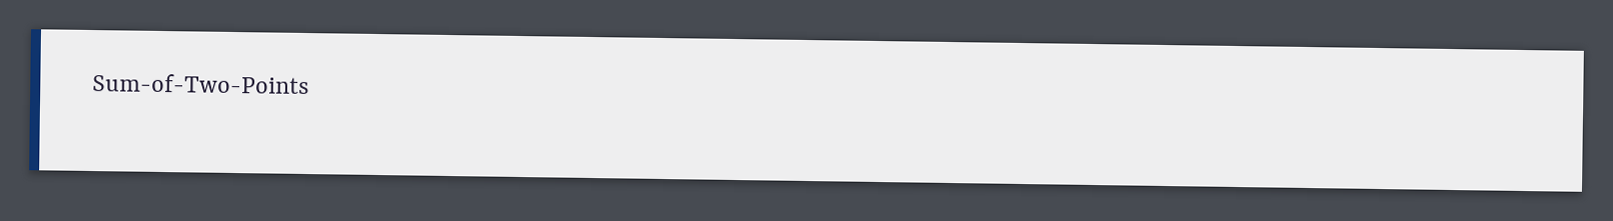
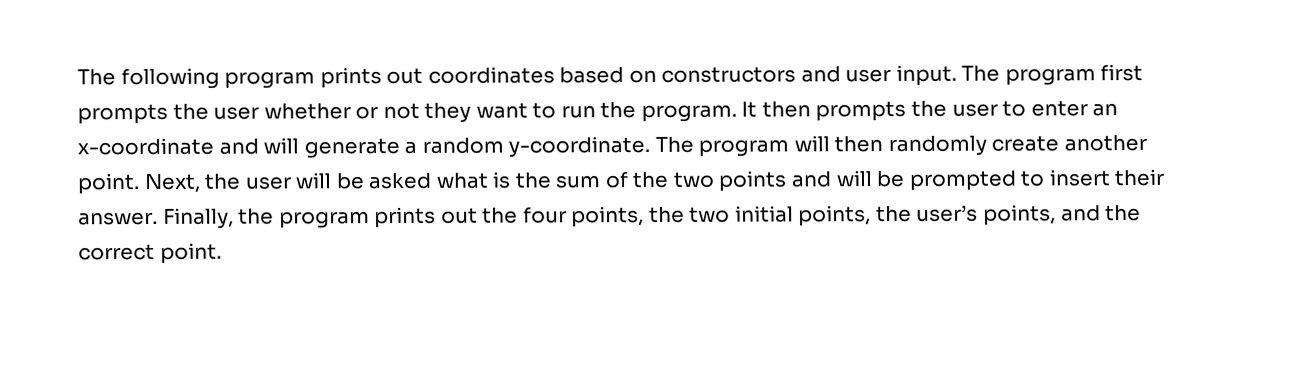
- Sum-of-Two-Points
+ The following program prints out coordinates based on constructors and user input. The program first prompts the user whether or not they want to run the program. It then prompts the user to enter an x-coordinate and will generate a random y-coordinate. The program will then randomly create another point. Next, the user will be asked what is the sum of the two points and will be prompted to insert their answer. Finally, the program prints out the four points, the two initial points, the user’s points, and the correct point.

